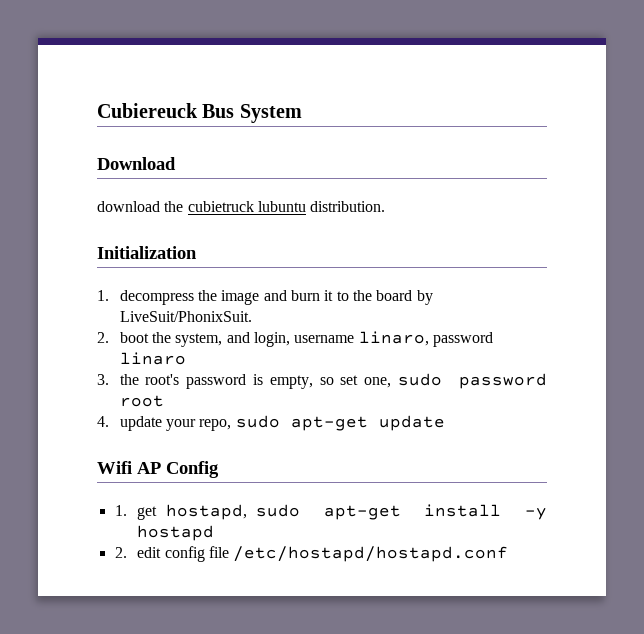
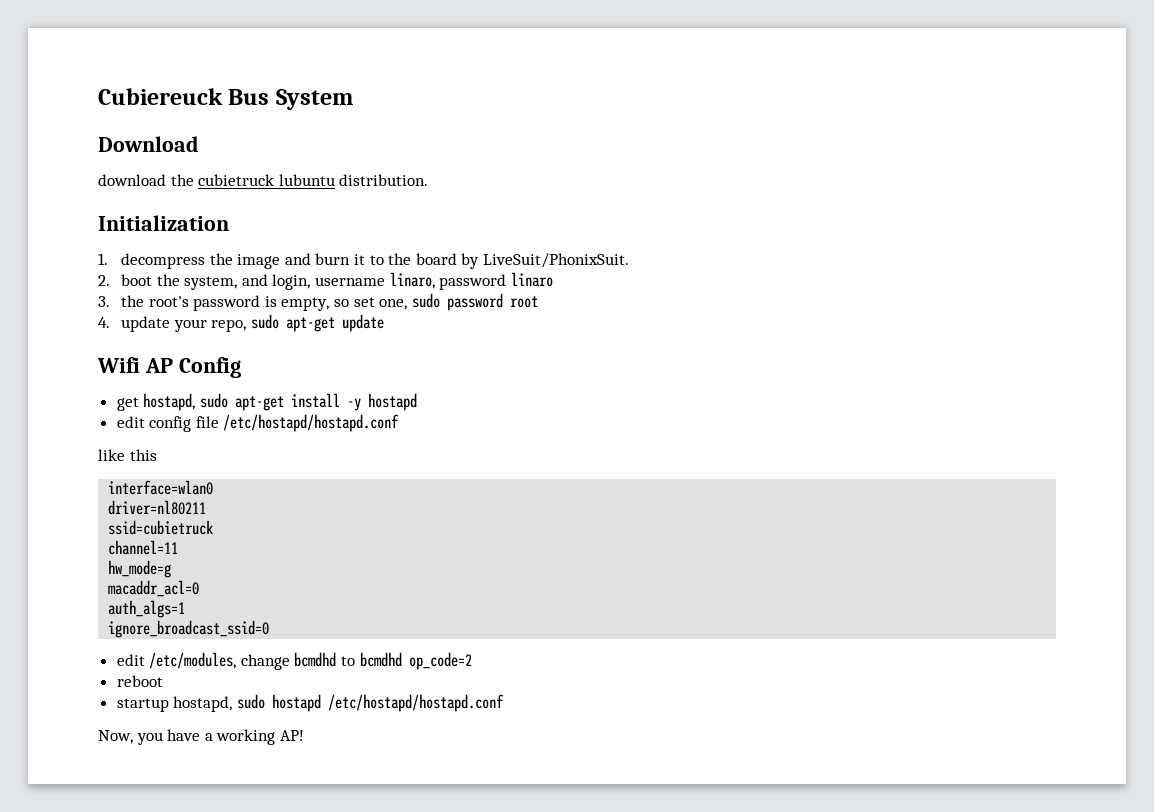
- 1. get hostapd, sudo apt-get install -y hostapd
+ get hostapd, sudo apt-get install -y hostapd
- 2. edit config file /etc/hostapd/hostapd.conf
+ edit config file /etc/hostapd/hostapd.conf
+ like this
+ interface=wlan0
+ driver=nl80211
+ ssid=cubietruck
+ channel=11
+ hw_mode=g
+ macaddr_acl=0
+ auth_algs=1
+ ignore_broadcast_ssid=0
+ edit /etc/modules, change bcmdhd to bcmdhd op_code=2
+ reboot
+ startup hostapd, sudo hostapd /etc/hostapd/hostapd.conf
+ Now, you have a working AP!

